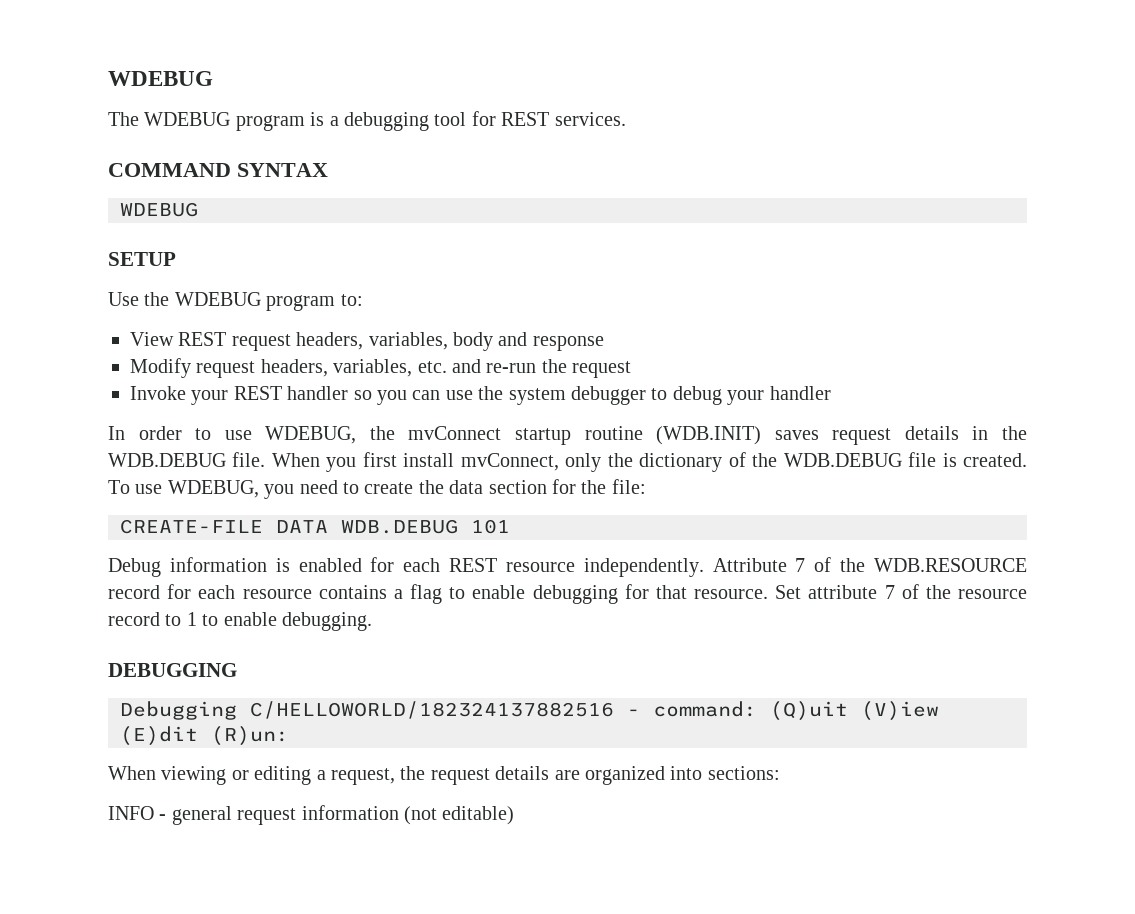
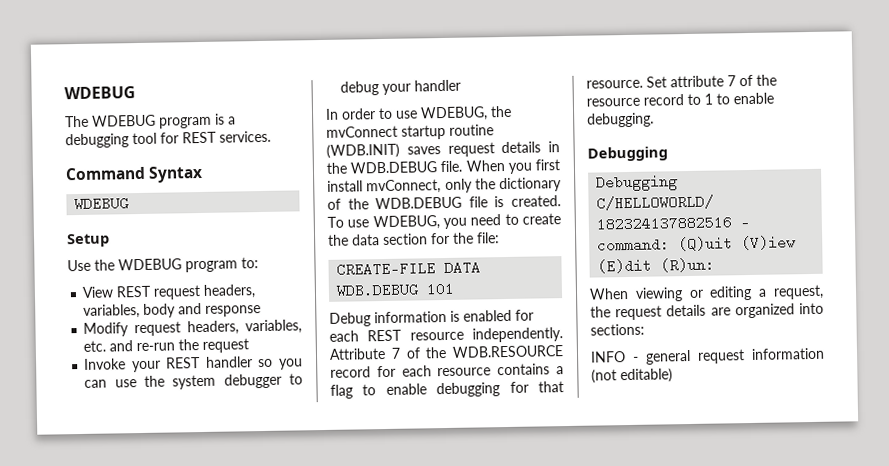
- COMMAND SYNTAX
+ Command Syntax
  WDEBUG
- SETUP
+ Setup
  Set attribute 7 of the resource record to 1 to enable debugging.
- DEBUGGING
+ Debugging

